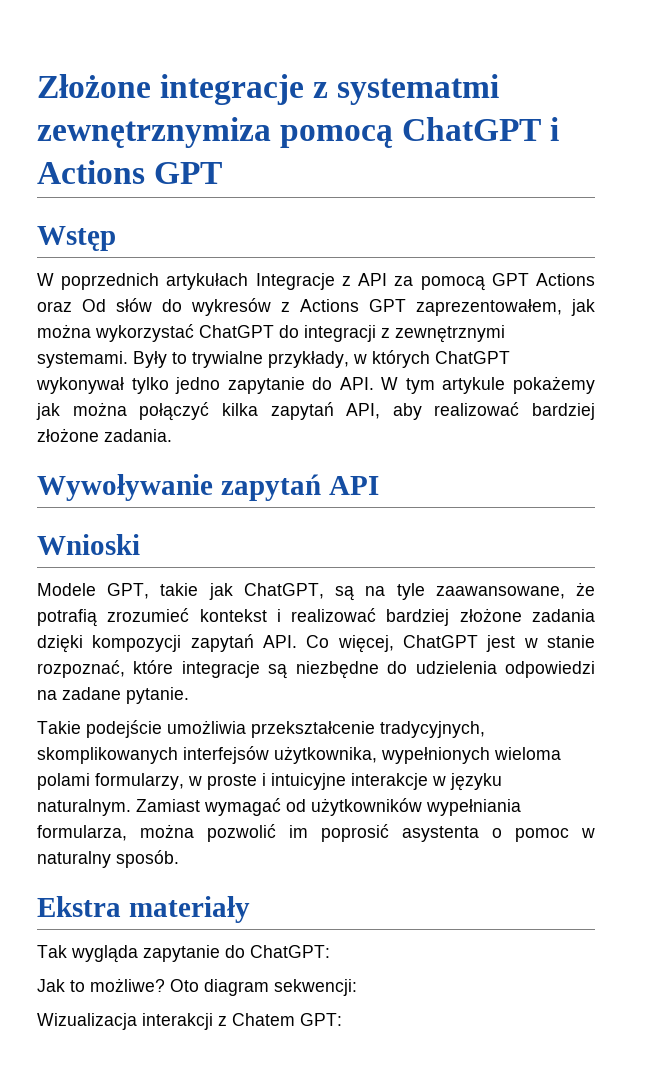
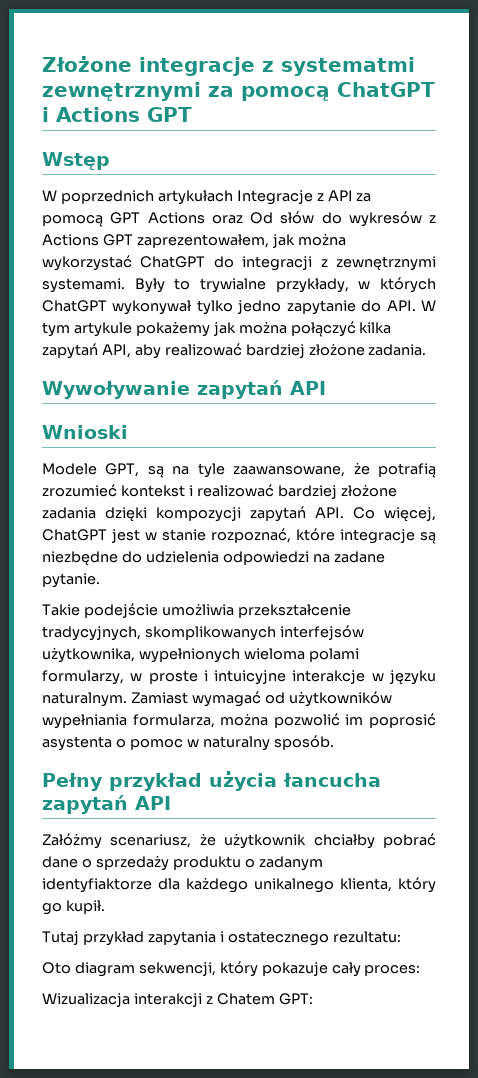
- Złożone integracje z systematmi zewnętrznymiza pomocą ChatGPT i Actions GPT
+ Złożone integracje z systematmi zewnętrznymi za pomocą ChatGPT i Actions GPT
- Modele GPT, takie jak ChatGPT, są na tyle zaawansowane, że potrafią zrozumieć kontekst i realizować bardziej złożone zadania dzięki kompozycji zapytań API. Co więcej, ChatGPT jest w stanie rozpoznać, które integracje są niezbędne do udzielenia odpowiedzi na zadane pytanie.
+ Modele GPT, są na tyle zaawansowane, że potrafią zrozumieć kontekst i realizować bardziej złożone zadania dzięki kompozycji zapytań API. Co więcej, ChatGPT jest w stanie rozpoznać, które integracje są niezbędne do udzielenia odpowiedzi na zadane pytanie.
- Ekstra materiały
- Tak wygląda zapytanie do ChatGPT:
- Jak to możliwe? Oto diagram sekwencji:
+ Pełny przykład użycia łancucha zapytań API
+ Załóżmy scenariusz, że użytkownik chciałby pobrać dane o sprzedaży produktu o zadanym identyfiaktorze dla każdego unikalnego klienta, który go kupił.
+ Tutaj przykład zapytania i ostatecznego rezultatu:
+ Oto diagram sekwencji, który pokazuje cały proces:

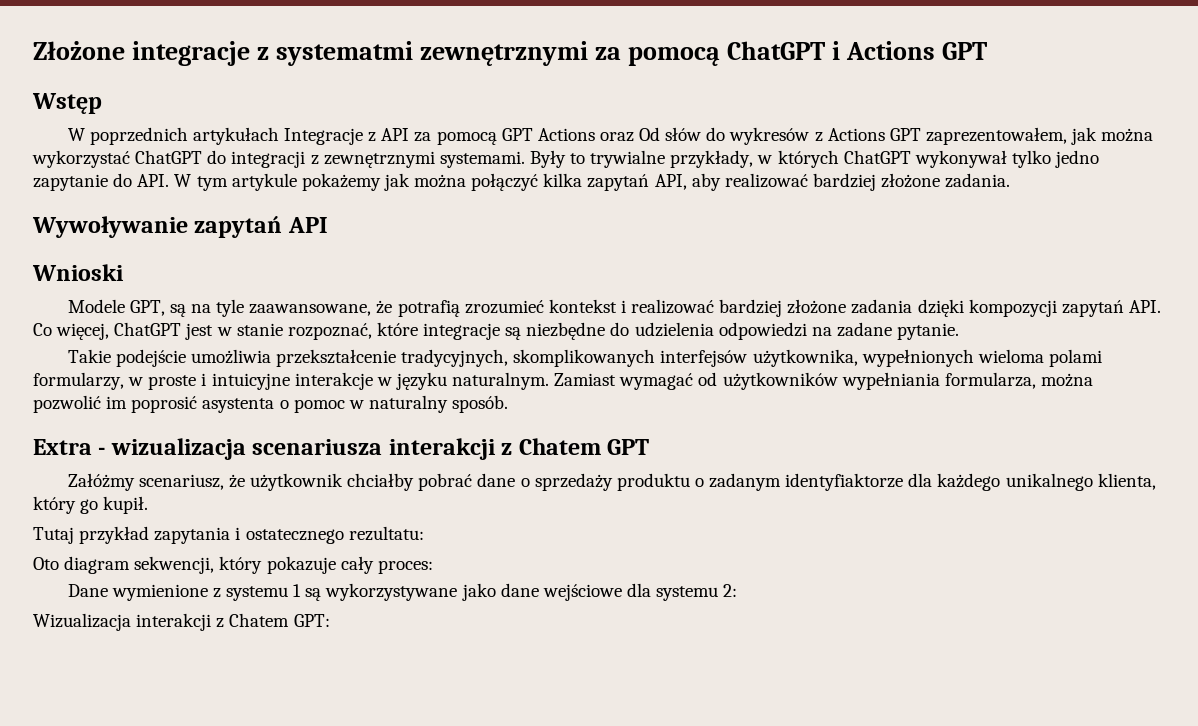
- Pełny przykład użycia łancucha zapytań API
+ Extra - wizualizacja scenariusza interakcji z Chatem GPT
+ Dane wymienione z systemu 1 są wykorzystywane jako dane wejściowe dla systemu 2:

